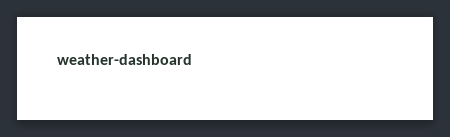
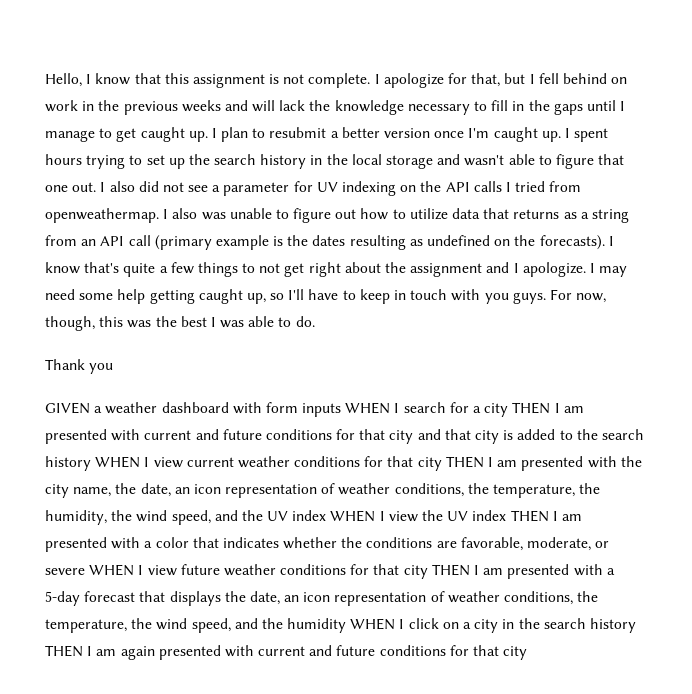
- weather-dashboard
+ Hello, I know that this assignment is not complete. I apologize for that, but I fell behind on work in the previous weeks and will lack the knowledge necessary to fill in the gaps until I manage to get caught up. I plan to resubmit a better version once I'm caught up. I spent hours trying to set up the search history in the local storage and wasn't able to figure that one out. I also did not see a parameter for UV indexing on the API calls I tried from openweathermap. I also was unable to figure out how to utilize data that returns as a string from an API call (primary example is the dates resulting as undefined on the forecasts). I know that's quite a few things to not get right about the assignment and I apologize. I may need some help getting caught up, so I'll have to keep in touch with you guys. For now, though, this was the best I was able to do.
+ Thank you
+ GIVEN a weather dashboard with form inputs WHEN I search for a city THEN I am presented with current and future conditions for that city and that city is added to the search history WHEN I view current weather conditions for that city THEN I am presented with the city name, the date, an icon representation of weather conditions, the temperature, the humidity, the wind speed, and the UV index WHEN I view the UV index THEN I am presented with a color that indicates whether the conditions are favorable, moderate, or severe WHEN I view future weather conditions for that city THEN I am presented with a 5-day forecast that displays the date, an icon representation of weather conditions, the temperature, the wind speed, and the humidity WHEN I click on a city in the search history THEN I am again presented with current and future conditions for that city

